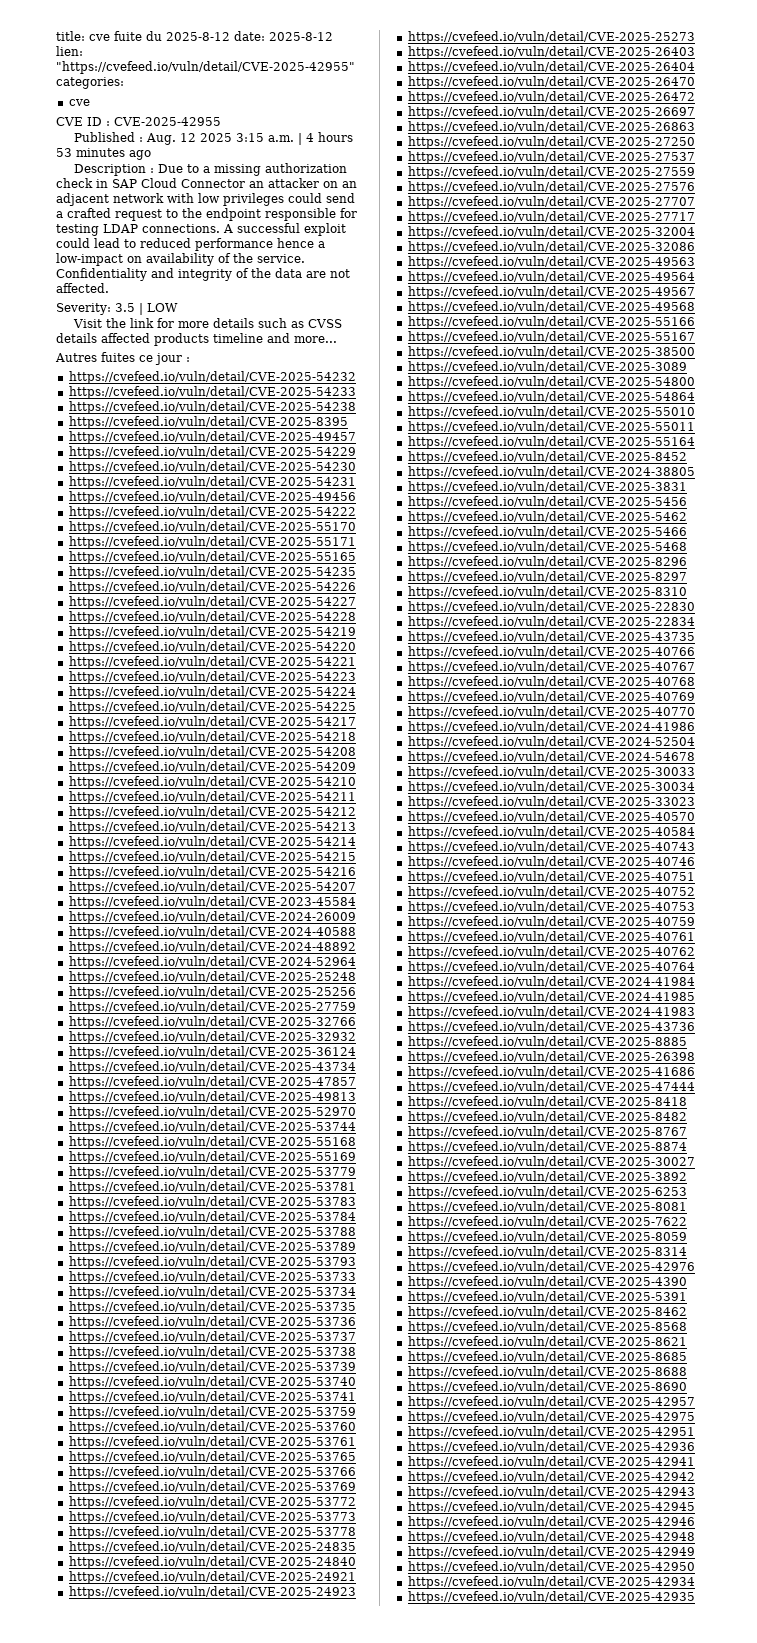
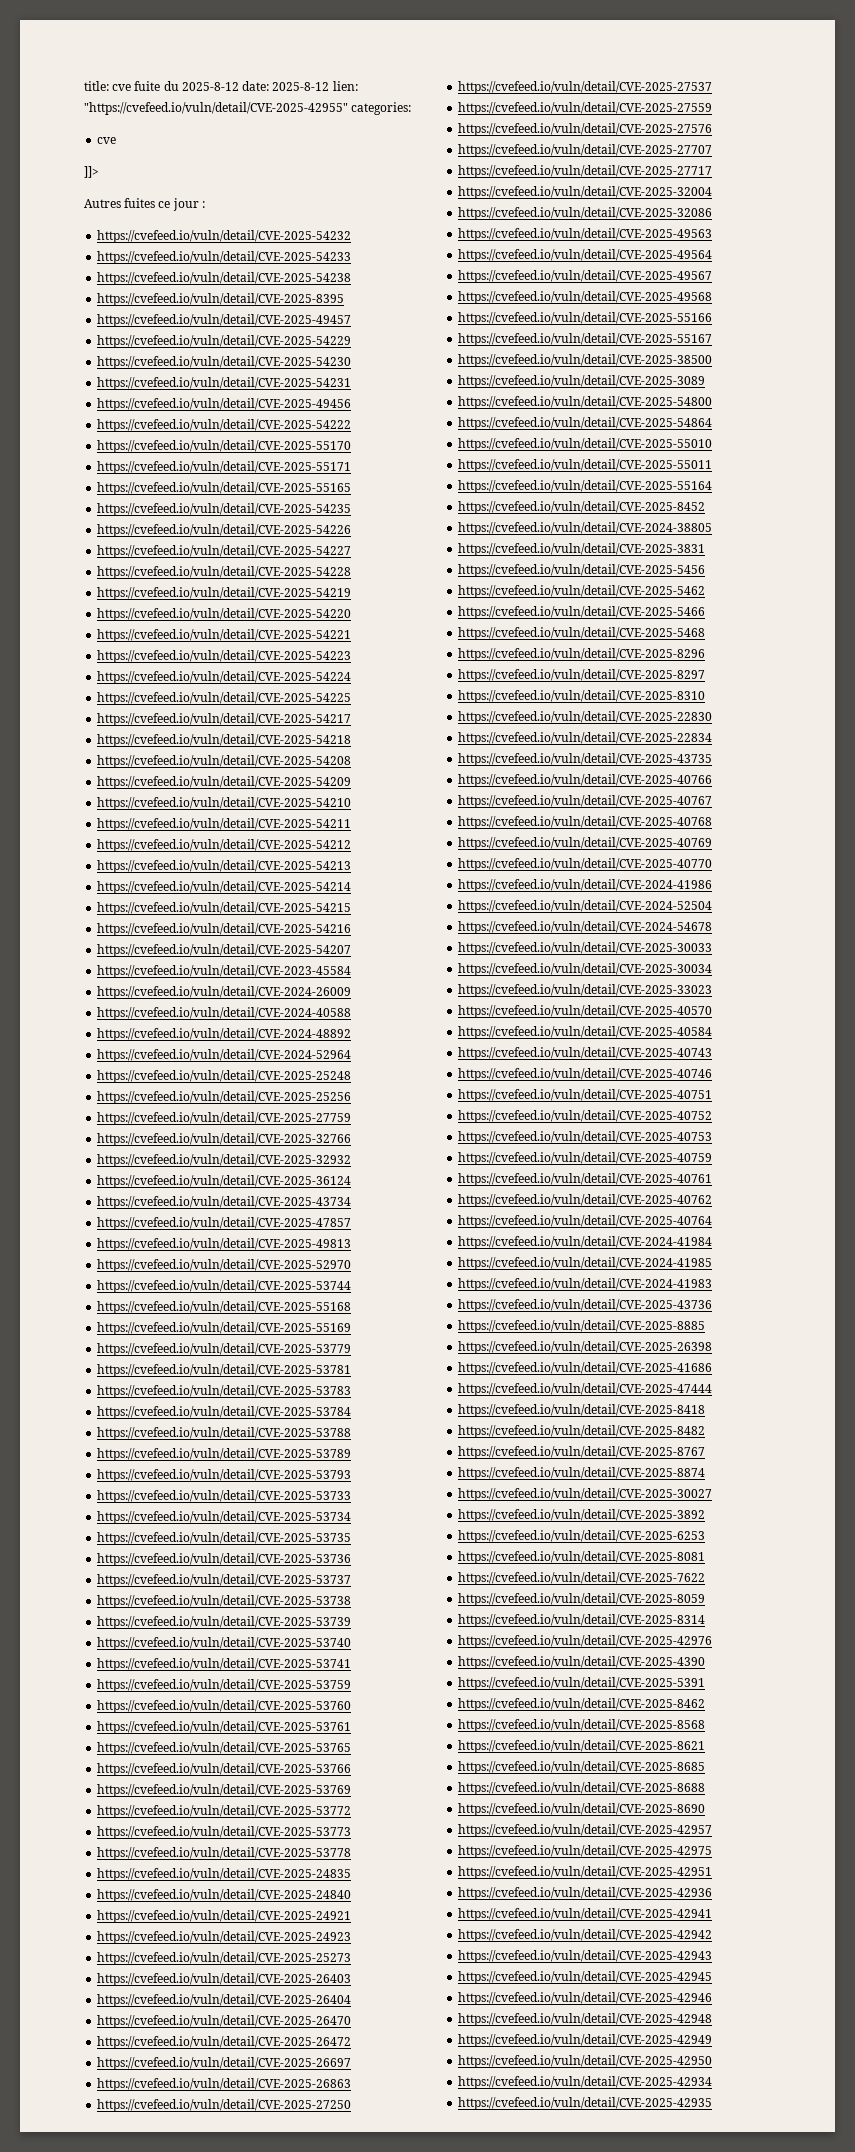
- CVE ID : CVE-2025-42955
- Published : Aug. 12 2025 3:15 a.m. | 4 hours 53 minutes ago
- Description : Due to a missing authorization check in SAP Cloud Connector an attacker on an adjacent network with low privileges could send a crafted request to the endpoint responsible for testing LDAP connections. A successful exploit could lead to reduced performance hence a low-impact on availability of the service. Confidentiality and integrity of the data are not affected.
- Severity: 3.5 | LOW
- Visit the link for more details such as CVSS details affected products timeline and more...
+ ]]>

